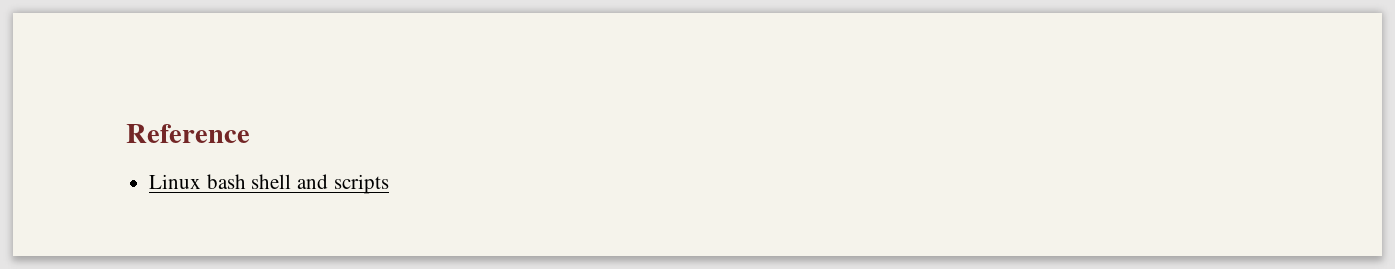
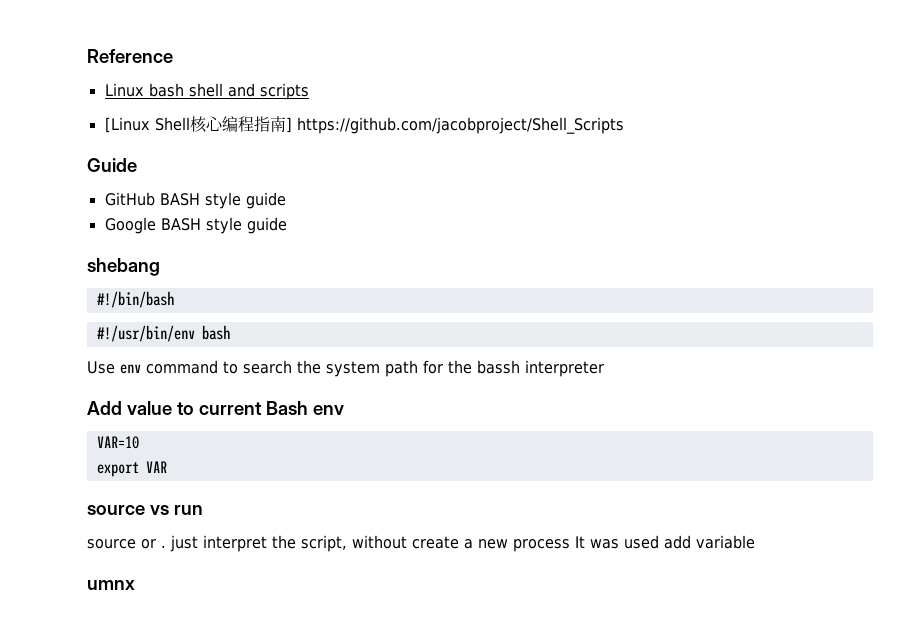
+ [Linux Shell核心编程指南] https://github.com/jacobproject/Shell_Scripts
+ Guide
+ GitHub BASH style guide
+ Google BASH style guide
+ shebang
+ #!/bin/bash
+ #!/usr/bin/env bash
+ Use env command to search the system path for the bassh interpreter
+ Add value to current Bash env
+ VAR=10
+ export VAR
+ source vs run
+ source or . just interpret the script, without create a new process It was used add variable
+ umnx

